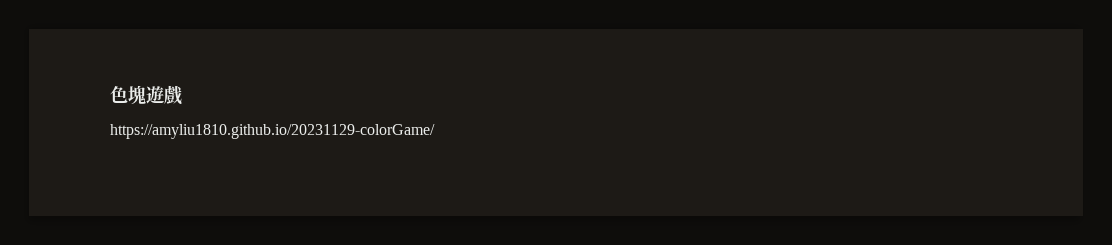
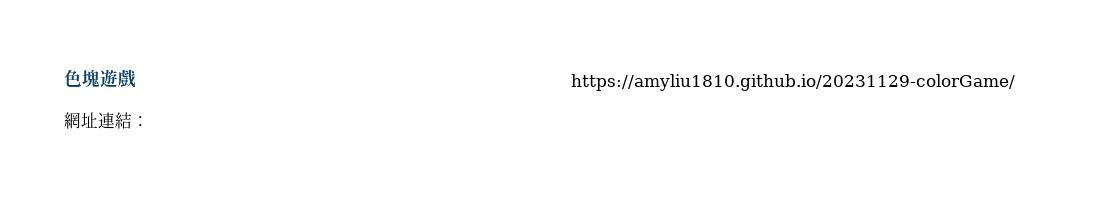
- https://amyliu1810.github.io/20231129-colorGame/
+ 網址連結：https://amyliu1810.github.io/20231129-colorGame/

